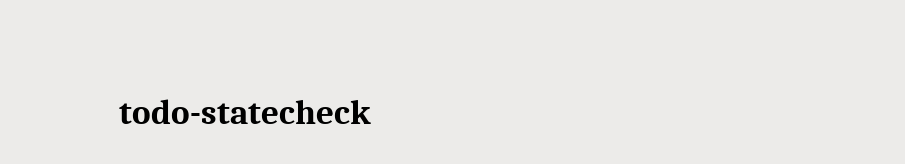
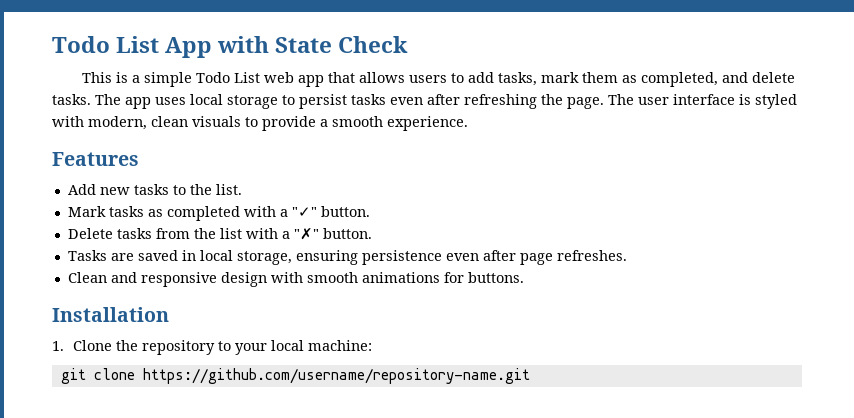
- todo-statecheck
+ Todo List App with State Check
+ This is a simple Todo List web app that allows users to add tasks, mark them as completed, and delete tasks. The app uses local storage to persist tasks even after refreshing the page. The user interface is styled with modern, clean visuals to provide a smooth experience.
+ Features
+ Add new tasks to the list.
+ Mark tasks as completed with a "✓" button.
+ Delete tasks from the list with a "✗" button.
+ Tasks are saved in local storage, ensuring persistence even after page refreshes.
+ Clean and responsive design with smooth animations for buttons.
+ Installation
+ 1. Clone the repository to your local machine:
+ git clone https://github.com/username/repository-name.git

